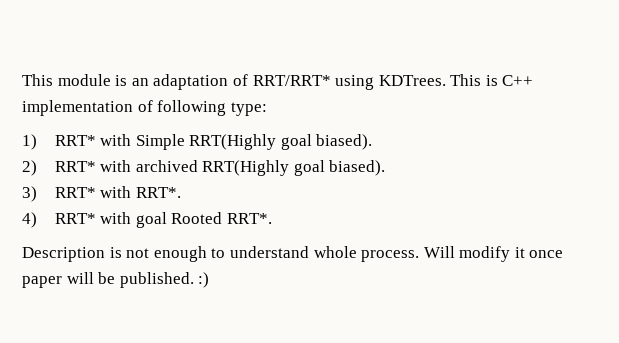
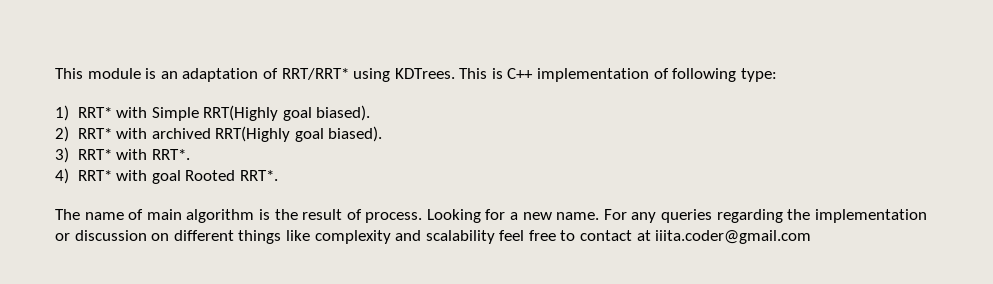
- Description is not enough to understand whole process. Will modify it once paper will be published. :)
+ The name of main algorithm is the result of process. Looking for a new name. For any queries regarding the implementation or discussion on different things like complexity and scalability feel free to contact at iiita.coder@gmail.com

